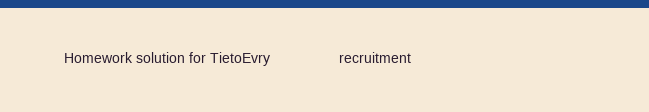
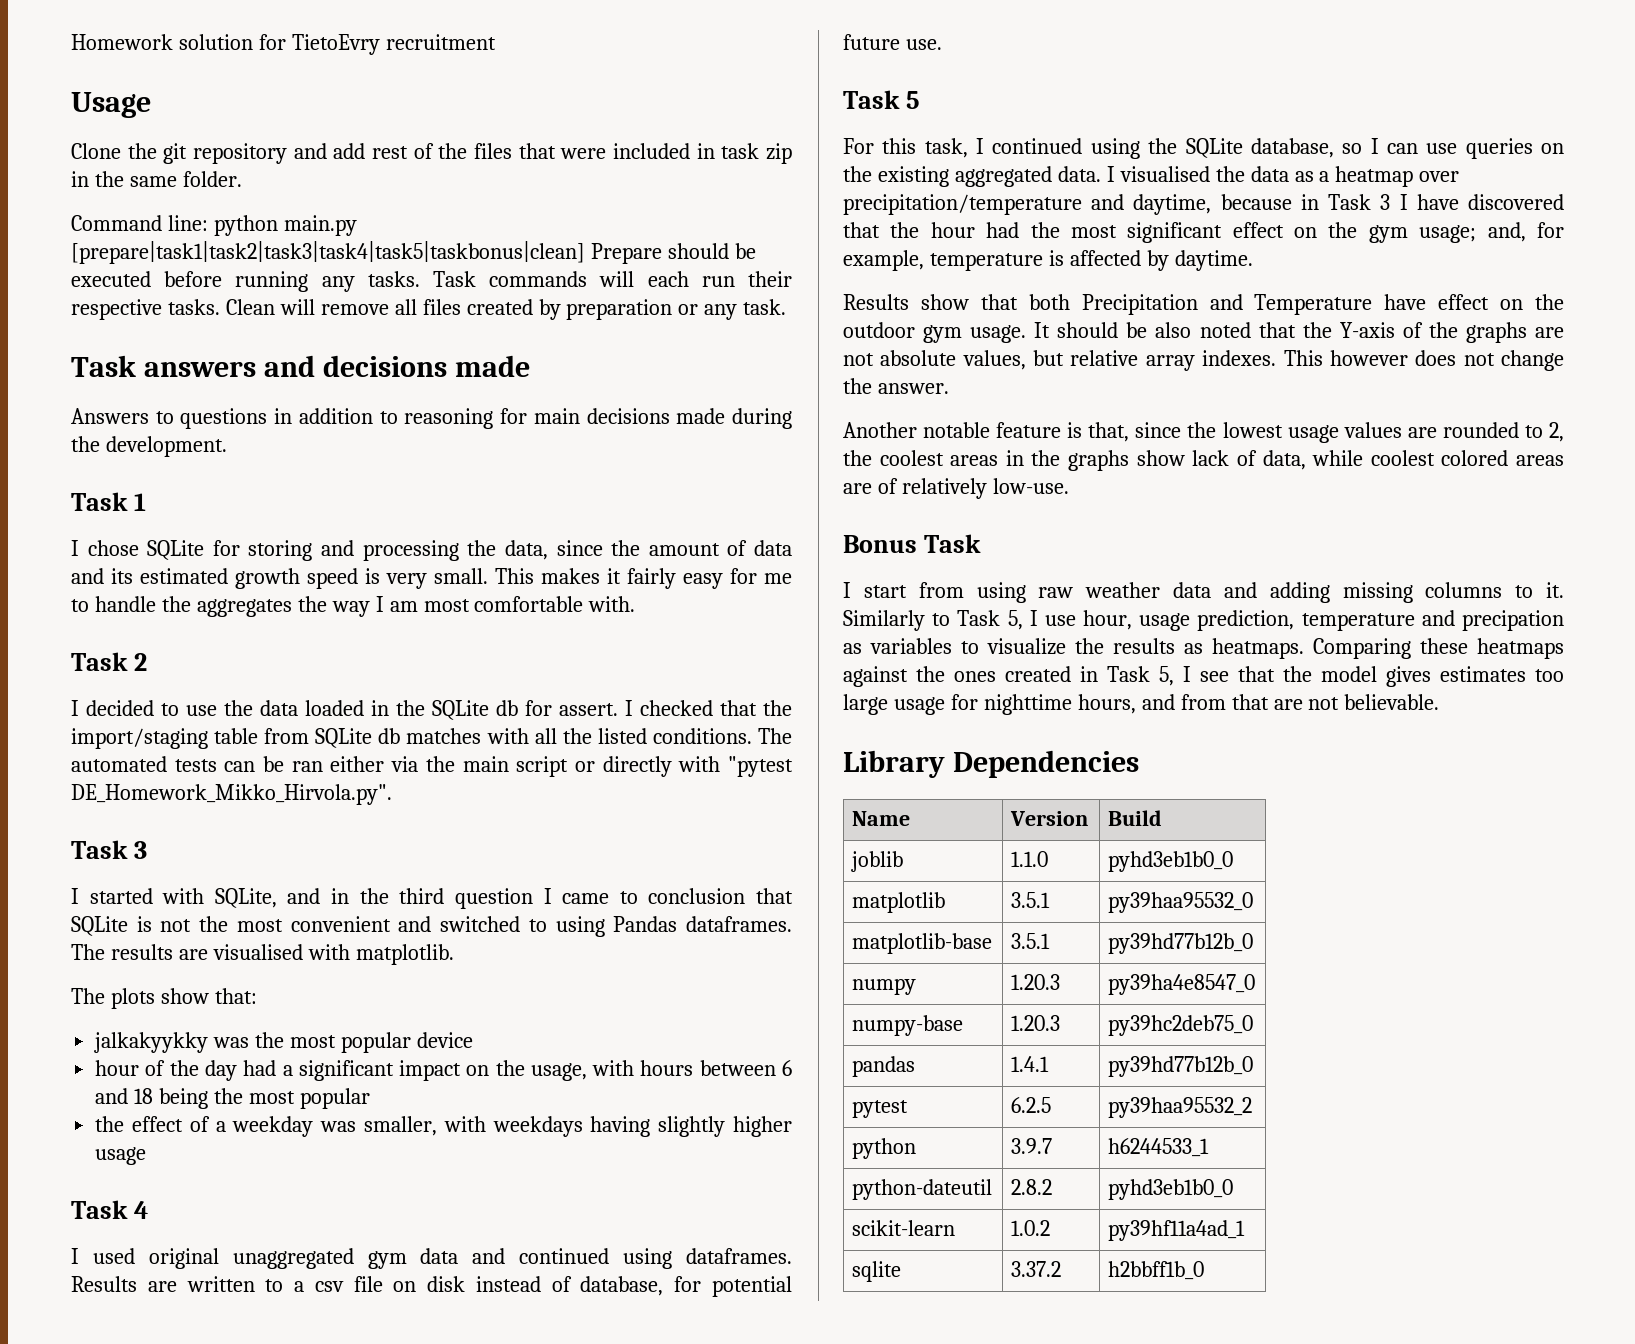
+ Usage
+ Clone the git repository and add rest of the files that were included in task zip in the same folder.
+ Command line: python main.py [prepare|task1|task2|task3|task4|task5|taskbonus|clean] Prepare should be executed before running any tasks. Task commands will each run their respective tasks. Clean will remove all files created by preparation or any task.
+ Task answers and decisions made
+ Answers to questions in addition to reasoning for main decisions made during the development.
+ Task 1
+ I chose SQLite for storing and processing the data, since the amount of data and its estimated growth speed is very small. This makes it fairly easy for me to handle the aggregates the way I am most comfortable with.
+ Task 2
+ I decided to use the data loaded in the SQLite db for assert. I checked that the import/staging table from SQLite db matches with all the listed conditions. The automated tests can be ran either via the main script or directly with "pytest DE_Homework_Mikko_Hirvola.py".
+ Task 3
+ I started with SQLite, and in the third question I came to conclusion that SQLite is not the most convenient and switched to using Pandas dataframes. The results are visualised with matplotlib.
+ The plots show that:
+ jalkakyykky was the most popular device
+ hour of the day had a significant impact on the usage, with hours between 6 and 18 being the most popular
+ the effect of a weekday was smaller, with weekdays having slightly higher usage
+ Task 4
+ I used original unaggregated gym data and continued using dataframes. Results are written to a csv file on disk instead of database, for potential future use.
+ Task 5
+ For this task, I continued using the SQLite database, so I can use queries on the existing aggregated data. I visualised the data as a heatmap over precipitation/temperature and daytime, because in Task 3 I have discovered that the hour had the most significant effect on the gym usage; and, for example, temperature is affected by daytime.
+ Results show that both Precipitation and Temperature have effect on the outdoor gym usage. It should be also noted that the Y-axis of the graphs are not absolute values, but relative array indexes. This however does not change the answer.
+ Another notable feature is that, since the lowest usage values are rounded to 2, the coolest areas in the graphs show lack of data, while coolest colored areas are of relatively low-use.
+ Bonus Task
+ I start from using raw weather data and adding missing columns to it. Similarly to Task 5, I use hour, usage prediction, temperature and precipation as variables to visualize the results as heatmaps. Comparing these heatmaps against the ones created in Task 5, I see that the model gives estimates too large usage for nighttime hours, and from that are not believable.
+ Library Dependencies
+ Name | Version | Build
+ joblib | 1.1.0 | pyhd3eb1b0_0
+ matplotlib | 3.5.1 | py39haa95532_0
+ matplotlib-base | 3.5.1 | py39hd77b12b_0
+ numpy | 1.20.3 | py39ha4e8547_0
+ numpy-base | 1.20.3 | py39hc2deb75_0
+ pandas | 1.4.1 | py39hd77b12b_0
+ pytest | 6.2.5 | py39haa95532_2
+ python | 3.9.7 | h6244533_1
+ python-dateutil | 2.8.2 | pyhd3eb1b0_0
+ scikit-learn | 1.0.2 | py39hf11a4ad_1
+ sqlite | 3.37.2 | h2bbff1b_0

